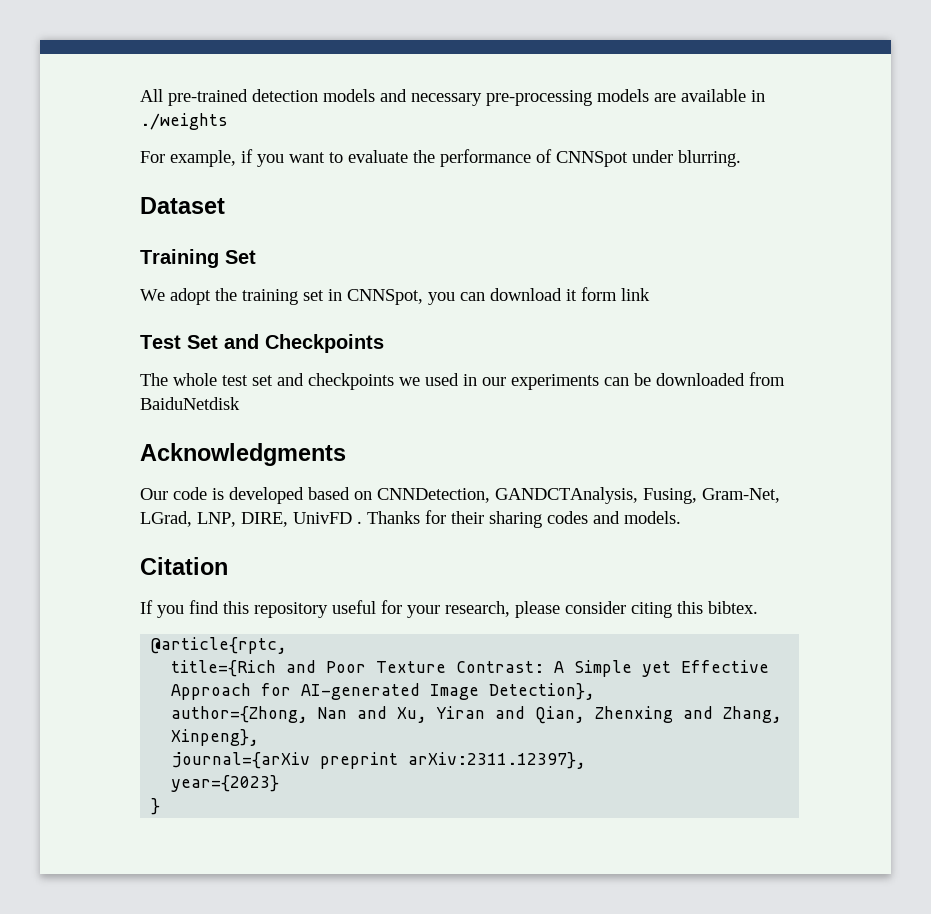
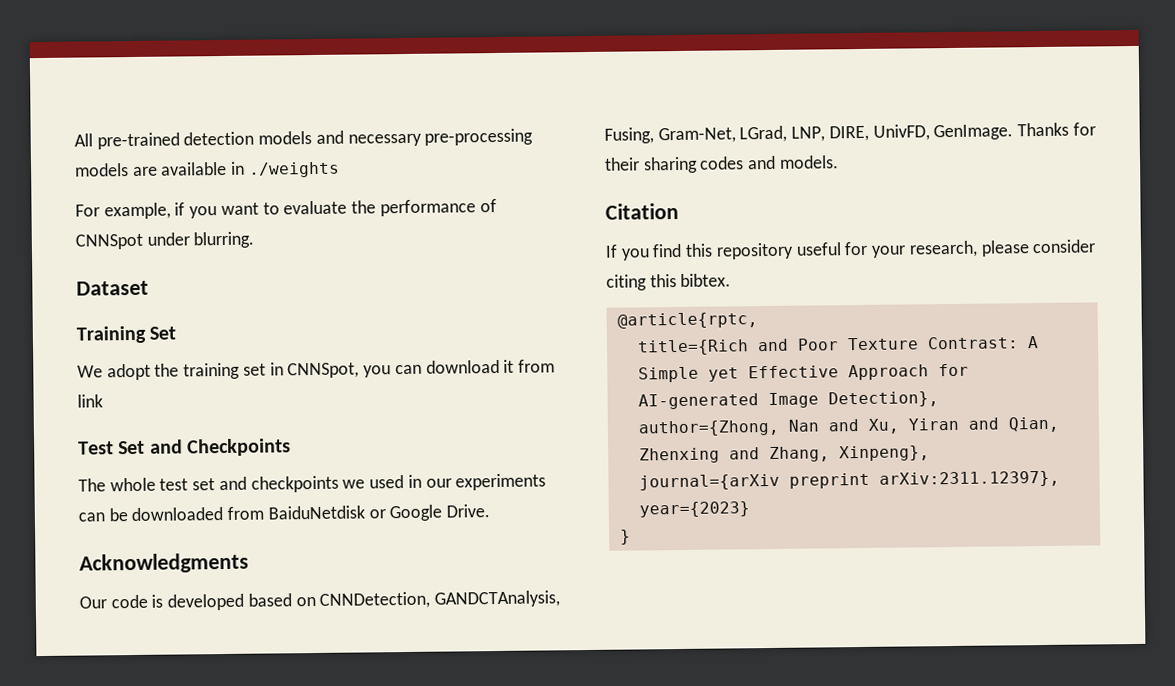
- We adopt the training set in CNNSpot, you can download it form link
+ We adopt the training set in CNNSpot, you can download it from link
- The whole test set and checkpoints we used in our experiments can be downloaded from BaiduNetdisk
+ The whole test set and checkpoints we used in our experiments can be downloaded from BaiduNetdisk or Google Drive.
- Our code is developed based on CNNDetection, GANDCTAnalysis, Fusing, Gram-Net, LGrad, LNP, DIRE, UnivFD .
+ Our code is developed based on CNNDetection, GANDCTAnalysis, Fusing, Gram-Net, LGrad, LNP, DIRE, UnivFD, GenImage.

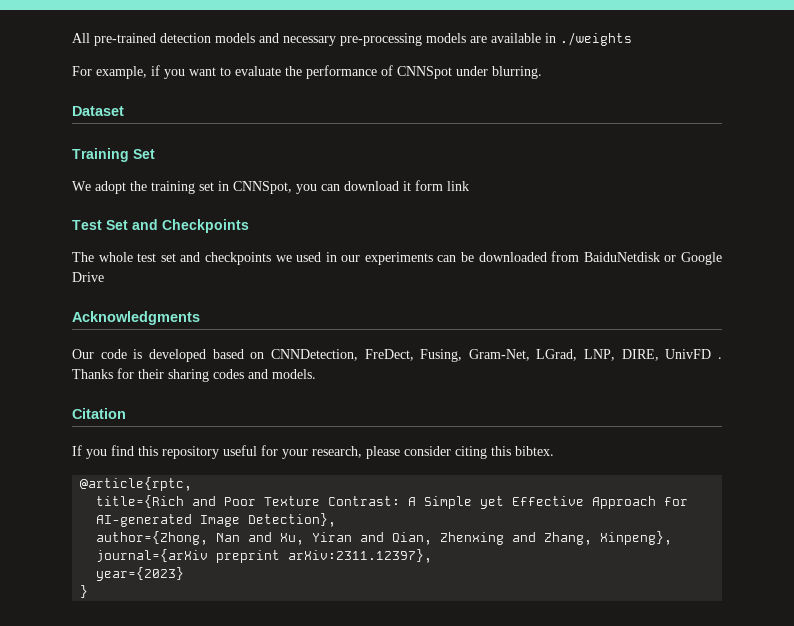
- We adopt the training set in CNNSpot, you can download it from link
+ We adopt the training set in CNNSpot, you can download it form link
- The whole test set and checkpoints we used in our experiments can be downloaded from BaiduNetdisk or Google Drive.
+ The whole test set and checkpoints we used in our experiments can be downloaded from BaiduNetdisk or Google Drive
- Our code is developed based on CNNDetection, GANDCTAnalysis, Fusing, Gram-Net, LGrad, LNP, DIRE, UnivFD, GenImage.
+ Our code is developed based on CNNDetection, FreDect, Fusing, Gram-Net, LGrad, LNP, DIRE, UnivFD .

